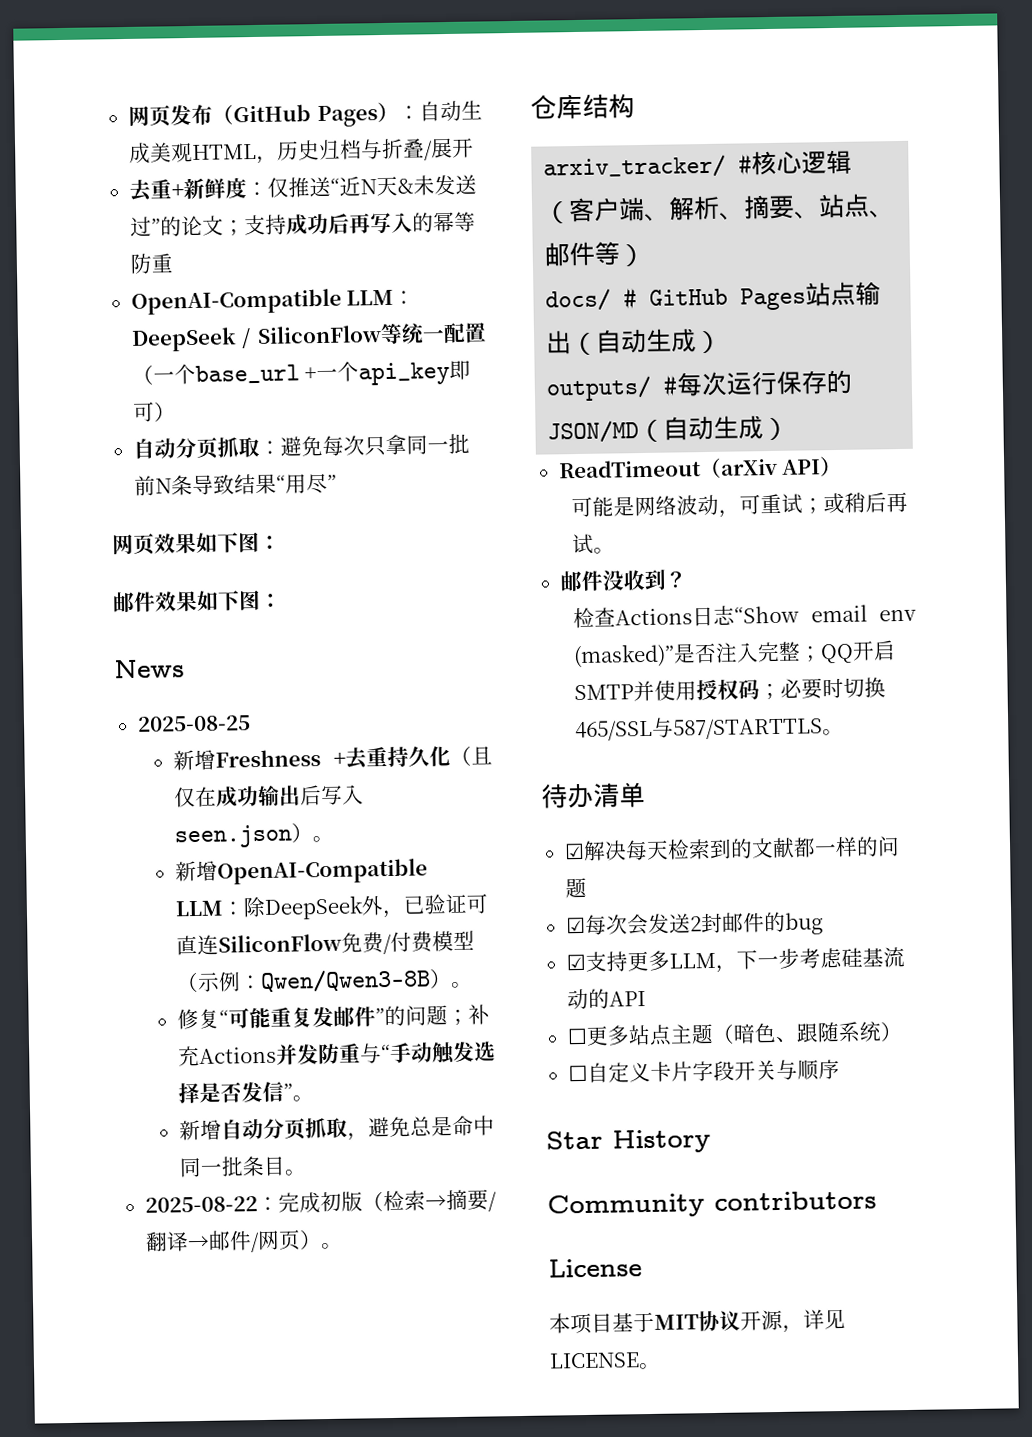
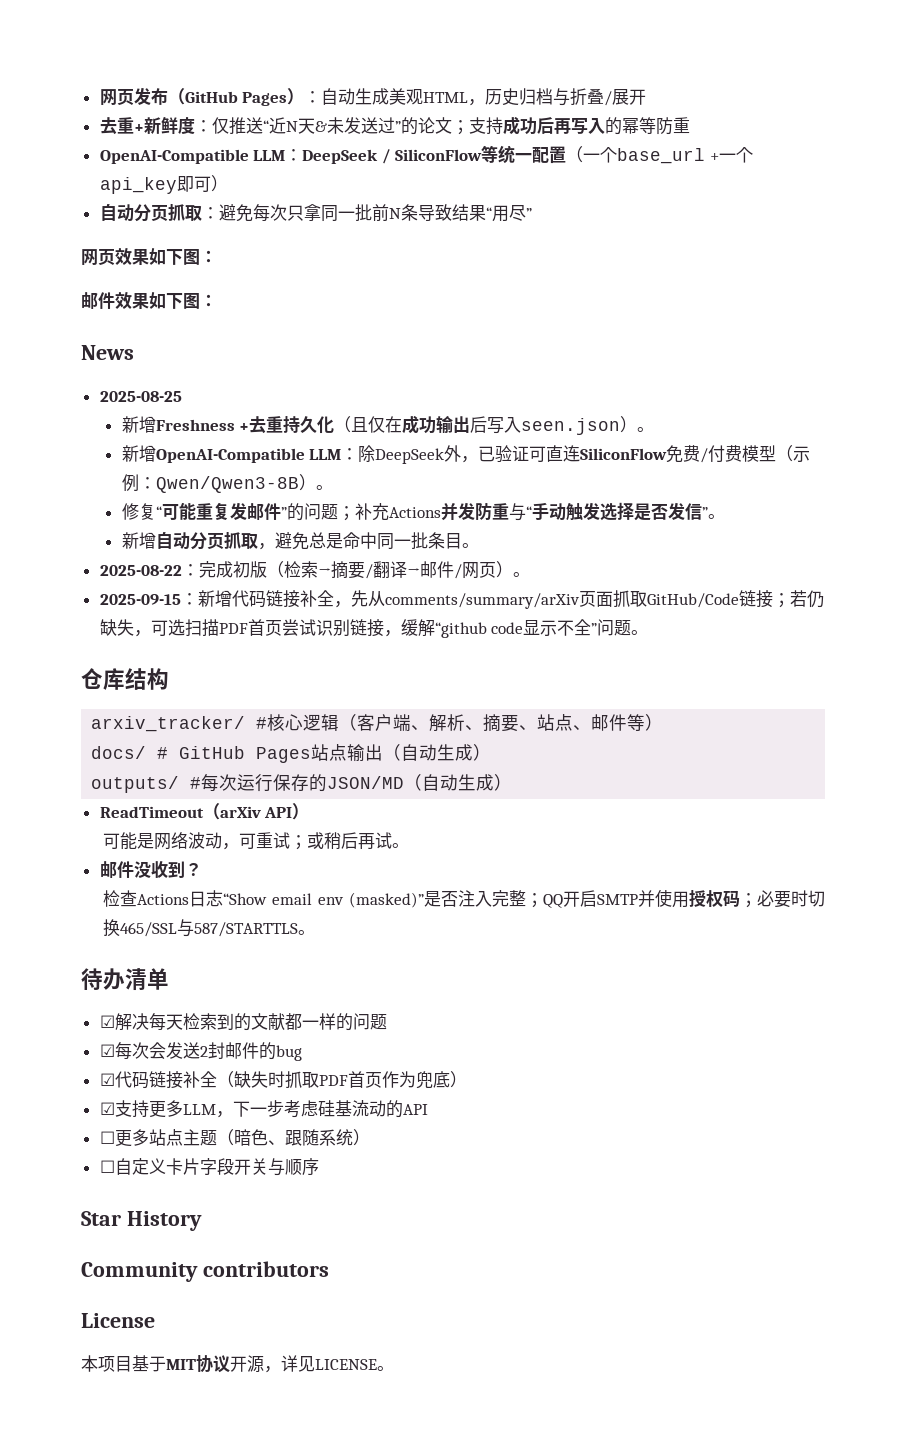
+ 2025-09-15：新增代码链接补全，先从comments/summary/arXiv页面抓取GitHub/Code链接；若仍缺失，可选扫描PDF首页尝试识别链接，缓解“github code显示不全”问题。
+ ☑代码链接补全（缺失时抓取PDF首页作为兜底）

